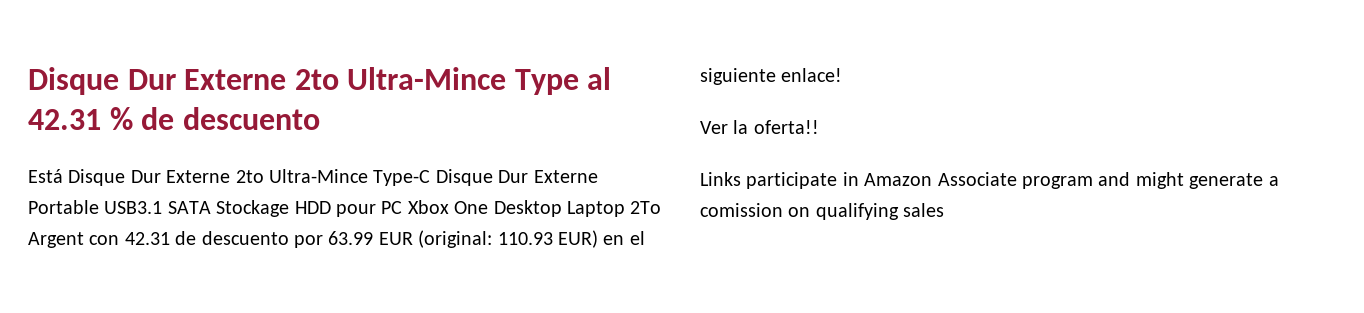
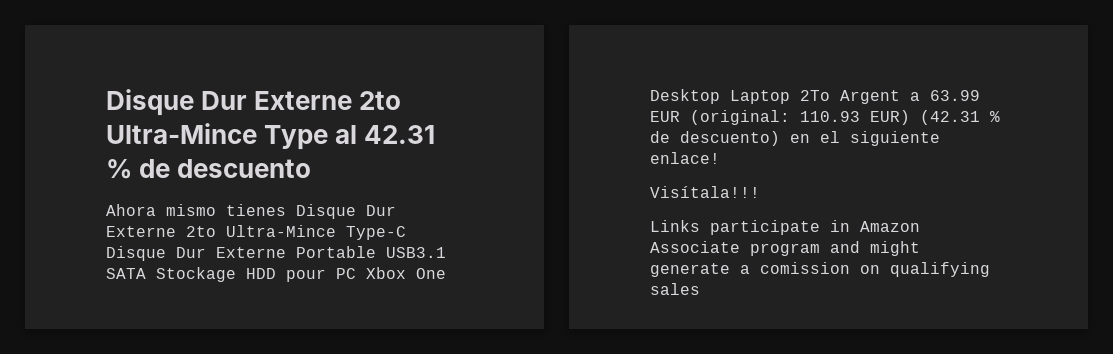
- Está Disque Dur Externe 2to Ultra-Mince Type-C Disque Dur Externe Portable USB3.1 SATA Stockage HDD pour PC Xbox One Desktop Laptop 2To Argent con 42.31 de descuento por 63.99 EUR (original: 110.93 EUR) en el siguiente enlace!
+ Ahora mismo tienes Disque Dur Externe 2to Ultra-Mince Type-C Disque Dur Externe Portable USB3.1 SATA Stockage HDD pour PC Xbox One Desktop Laptop 2To Argent a 63.99 EUR (original: 110.93 EUR) (42.31 % de descuento) en el siguiente enlace!
- Ver la oferta!!
+ Visítala!!!

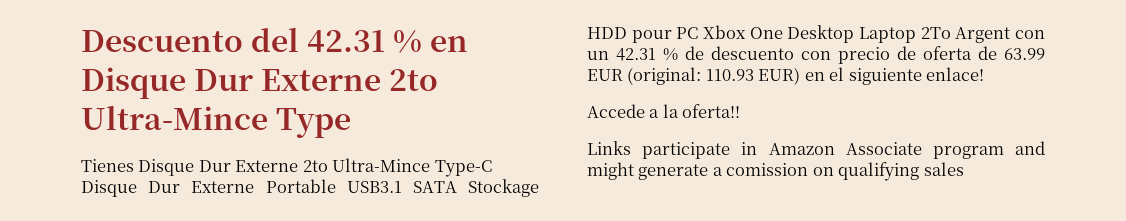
- Disque Dur Externe 2to Ultra-Mince Type al 42.31 % de descuento
- Ahora mismo tienes Disque Dur Externe 2to Ultra-Mince Type-C Disque Dur Externe Portable USB3.1 SATA Stockage HDD pour PC Xbox One Desktop Laptop 2To Argent a 63.99 EUR (original: 110.93 EUR) (42.31 % de descuento) en el siguiente enlace!
+ Descuento del 42.31 % en Disque Dur Externe 2to Ultra-Mince Type
+ Tienes Disque Dur Externe 2to Ultra-Mince Type-C Disque Dur Externe Portable USB3.1 SATA Stockage HDD pour PC Xbox One Desktop Laptop 2To Argent con un 42.31 % de descuento con precio de oferta de 63.99 EUR (original: 110.93 EUR) en el siguiente enlace!
- Visítala!!!
+ Accede a la oferta!!

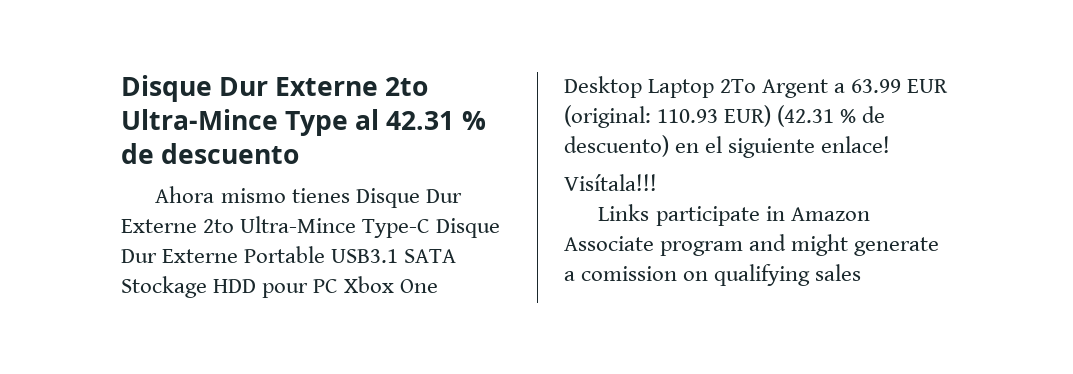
- Descuento del 42.31 % en Disque Dur Externe 2to Ultra-Mince Type
- Tienes Disque Dur Externe 2to Ultra-Mince Type-C Disque Dur Externe Portable USB3.1 SATA Stockage HDD pour PC Xbox One Desktop Laptop 2To Argent con un 42.31 % de descuento con precio de oferta de 63.99 EUR (original: 110.93 EUR) en el siguiente enlace!
+ Disque Dur Externe 2to Ultra-Mince Type al 42.31 % de descuento
+ Ahora mismo tienes Disque Dur Externe 2to Ultra-Mince Type-C Disque Dur Externe Portable USB3.1 SATA Stockage HDD pour PC Xbox One Desktop Laptop 2To Argent a 63.99 EUR (original: 110.93 EUR) (42.31 % de descuento) en el siguiente enlace!
- Accede a la oferta!!
+ Visítala!!!

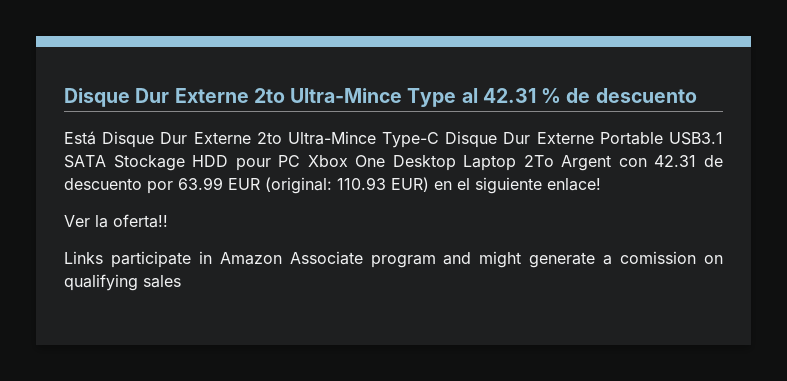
- Ahora mismo tienes Disque Dur Externe 2to Ultra-Mince Type-C Disque Dur Externe Portable USB3.1 SATA Stockage HDD pour PC Xbox One Desktop Laptop 2To Argent a 63.99 EUR (original: 110.93 EUR) (42.31 % de descuento) en el siguiente enlace!
+ Está Disque Dur Externe 2to Ultra-Mince Type-C Disque Dur Externe Portable USB3.1 SATA Stockage HDD pour PC Xbox One Desktop Laptop 2To Argent con 42.31 de descuento por 63.99 EUR (original: 110.93 EUR) en el siguiente enlace!
- Visítala!!!
+ Ver la oferta!!

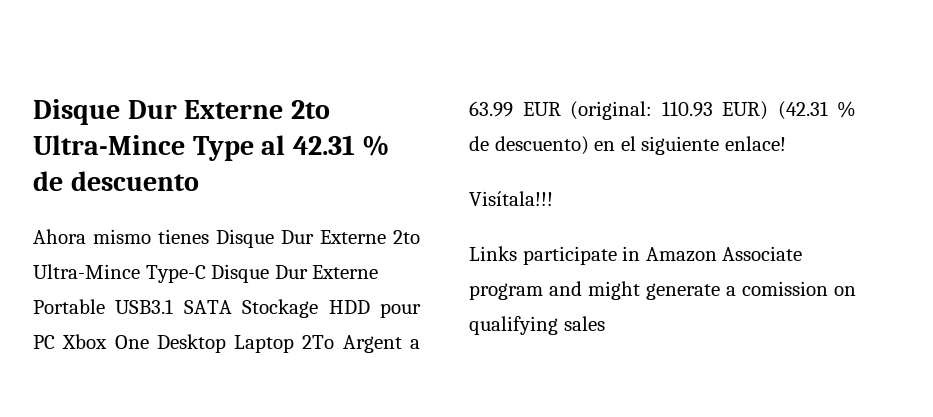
- Está Disque Dur Externe 2to Ultra-Mince Type-C Disque Dur Externe Portable USB3.1 SATA Stockage HDD pour PC Xbox One Desktop Laptop 2To Argent con 42.31 de descuento por 63.99 EUR (original: 110.93 EUR) en el siguiente enlace!
+ Ahora mismo tienes Disque Dur Externe 2to Ultra-Mince Type-C Disque Dur Externe Portable USB3.1 SATA Stockage HDD pour PC Xbox One Desktop Laptop 2To Argent a 63.99 EUR (original: 110.93 EUR) (42.31 % de descuento) en el siguiente enlace!
- Ver la oferta!!
+ Visítala!!!

